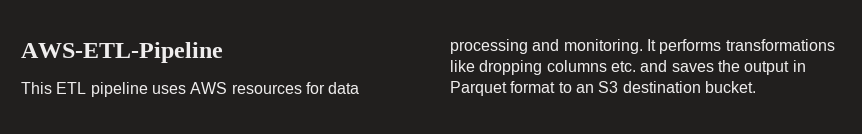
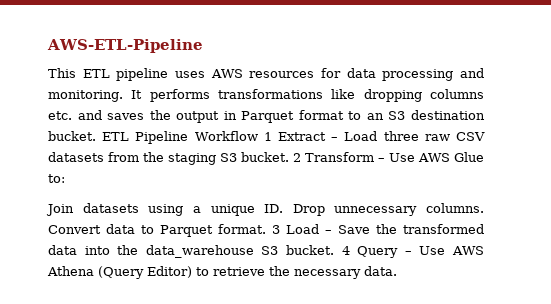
+ ETL Pipeline Workflow 1 Extract – Load three raw CSV datasets from the staging S3 bucket. 2 Transform – Use AWS Glue to:
+ Join datasets using a unique ID. Drop unnecessary columns. Convert data to Parquet format. 3 Load – Save the transformed data into the data_warehouse S3 bucket. 4 Query – Use AWS Athena (Query Editor) to retrieve the necessary data.

